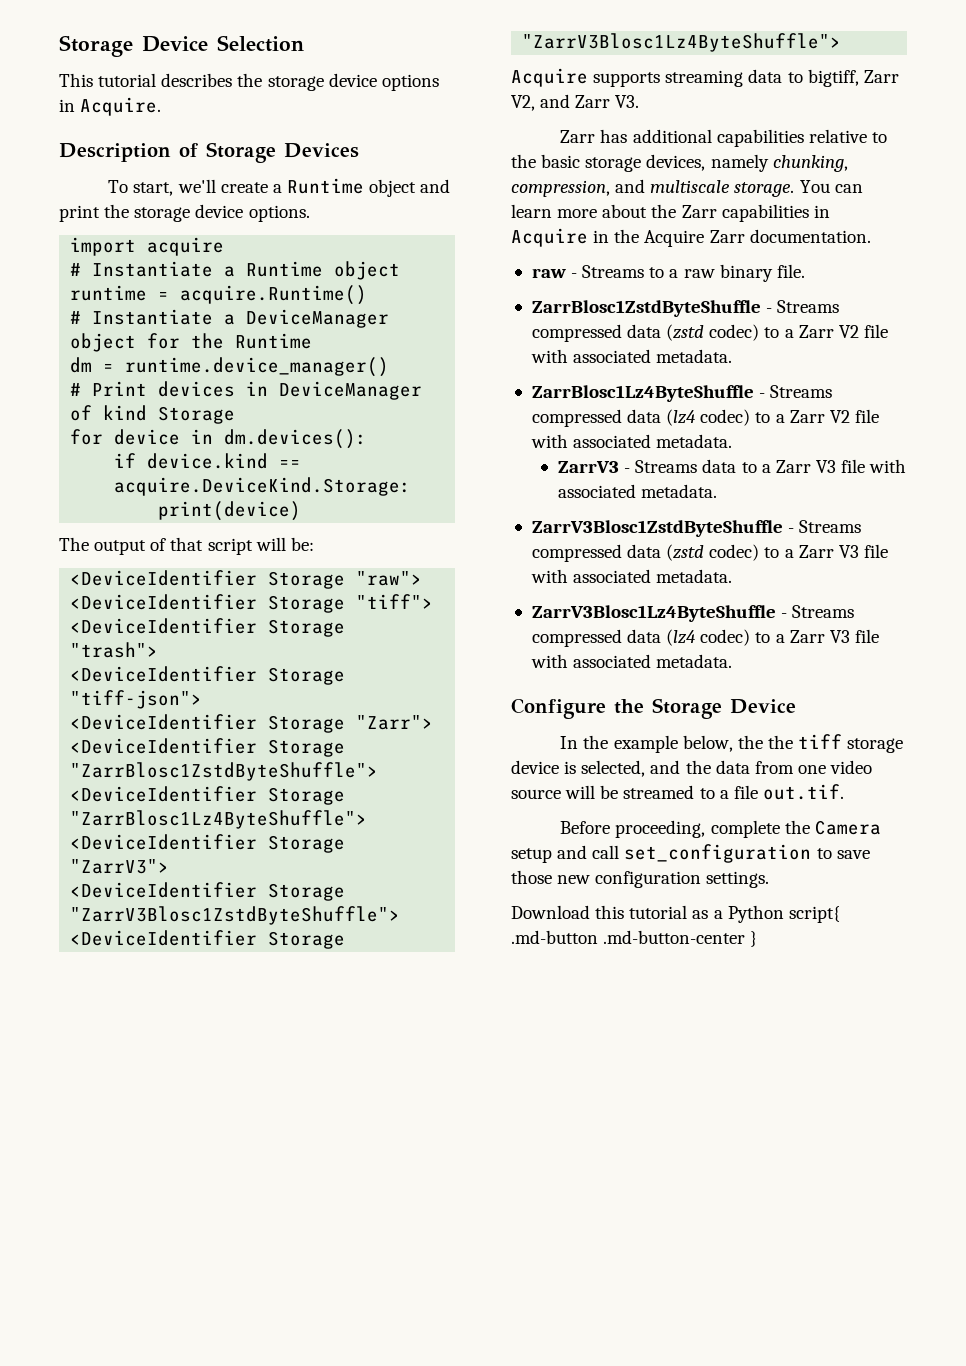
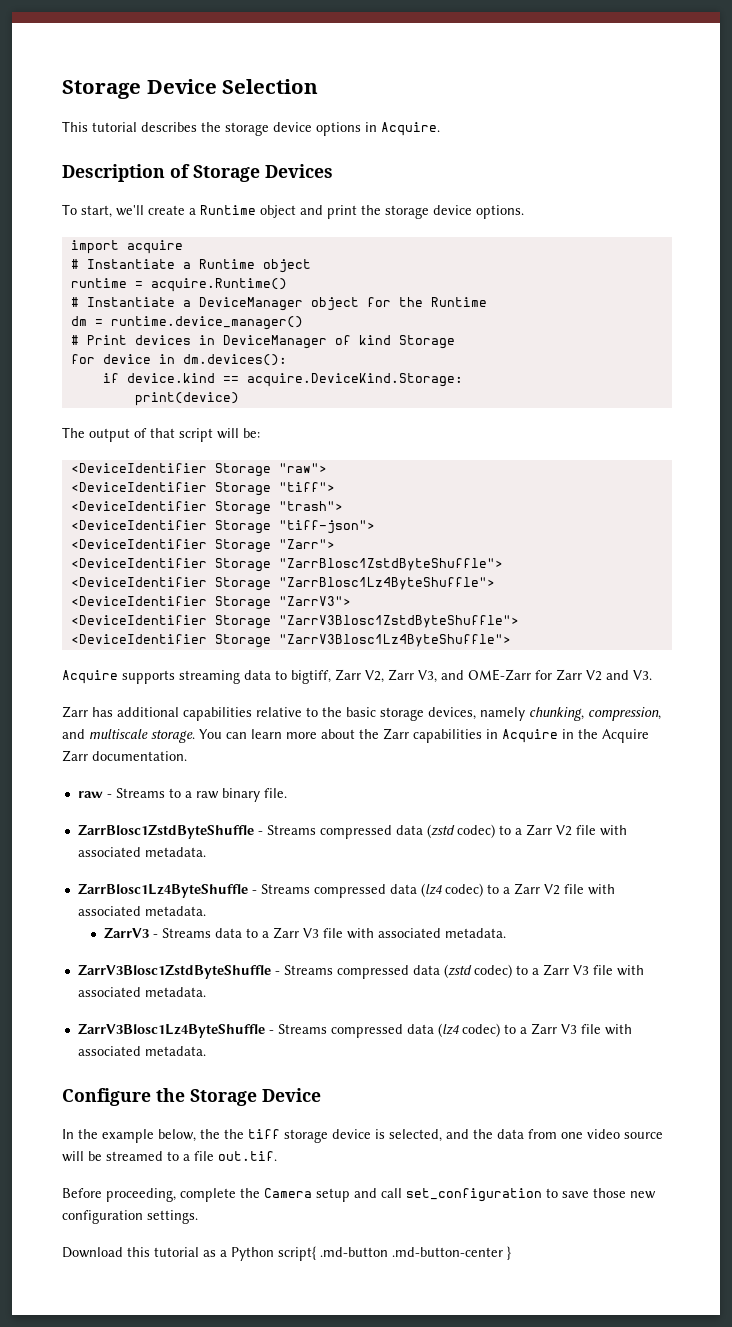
- Acquire supports streaming data to bigtiff, Zarr V2, and Zarr V3.
+ Acquire supports streaming data to bigtiff, Zarr V2, Zarr V3, and OME-Zarr for Zarr V2 and V3.

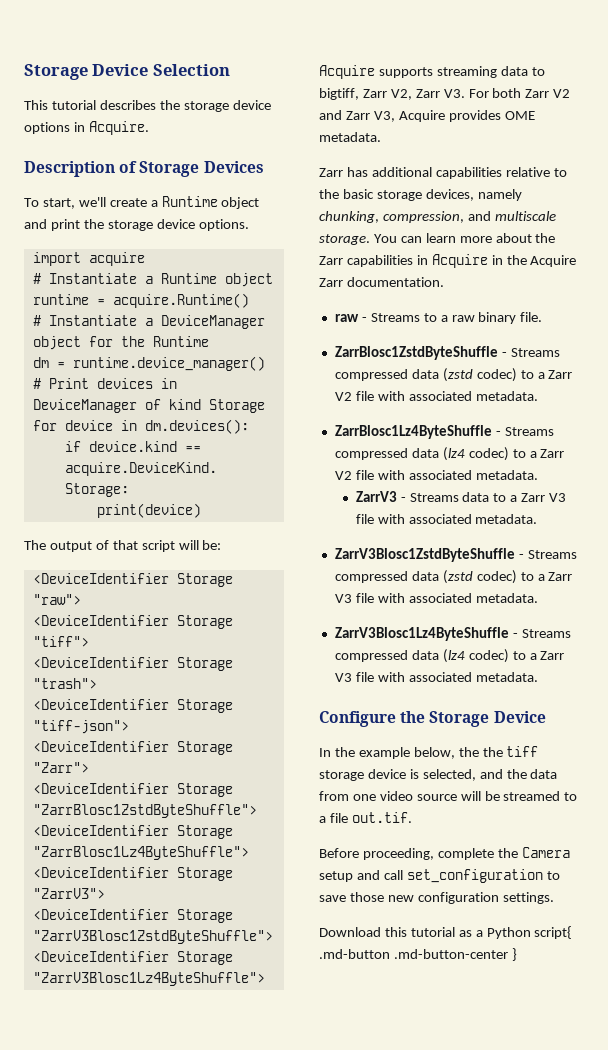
- Acquire supports streaming data to bigtiff, Zarr V2, Zarr V3, and OME-Zarr for Zarr V2 and V3.
+ Acquire supports streaming data to bigtiff, Zarr V2, Zarr V3. For both Zarr V2 and Zarr V3, Acquire provides OME metadata.

